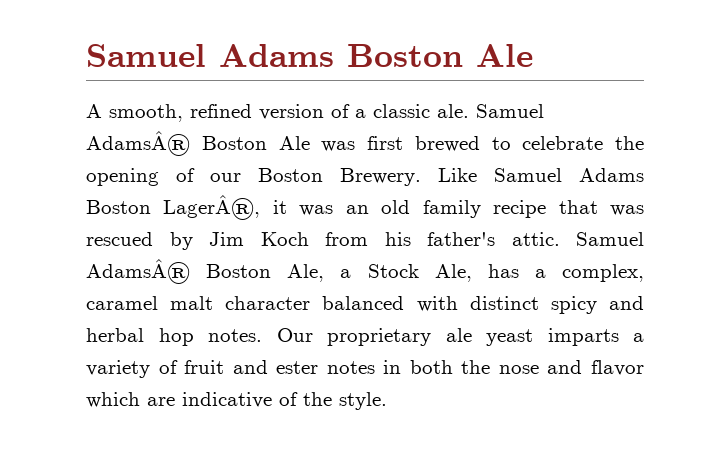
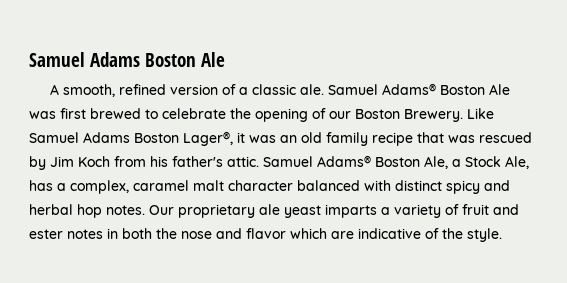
- Samuel AdamsÂ® Boston Ale was first brewed to celebrate the opening of our Boston Brewery.
+ Samuel Adams® Boston Ale was first brewed to celebrate the opening of our Boston Brewery.
- Like Samuel Adams Boston LagerÂ®, it was an old family recipe that was rescued by Jim Koch from his father's attic.
+ Like Samuel Adams Boston Lager®, it was an old family recipe that was rescued by Jim Koch from his father's attic.
- Samuel AdamsÂ® Boston Ale, a Stock Ale, has a complex, caramel malt character balanced with distinct spicy and herbal hop notes.
+ Samuel Adams® Boston Ale, a Stock Ale, has a complex, caramel malt character balanced with distinct spicy and herbal hop notes.

